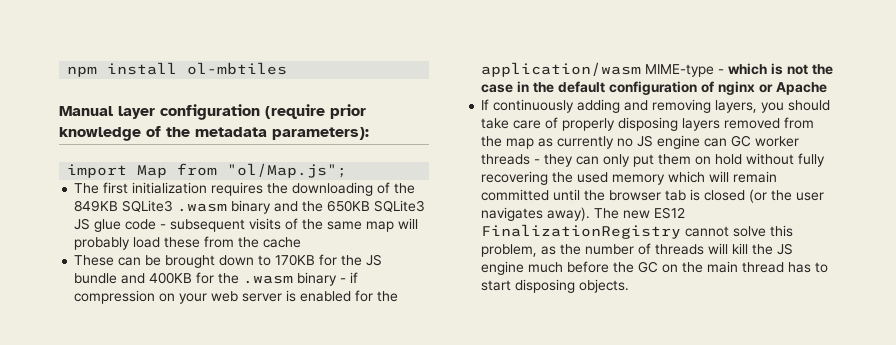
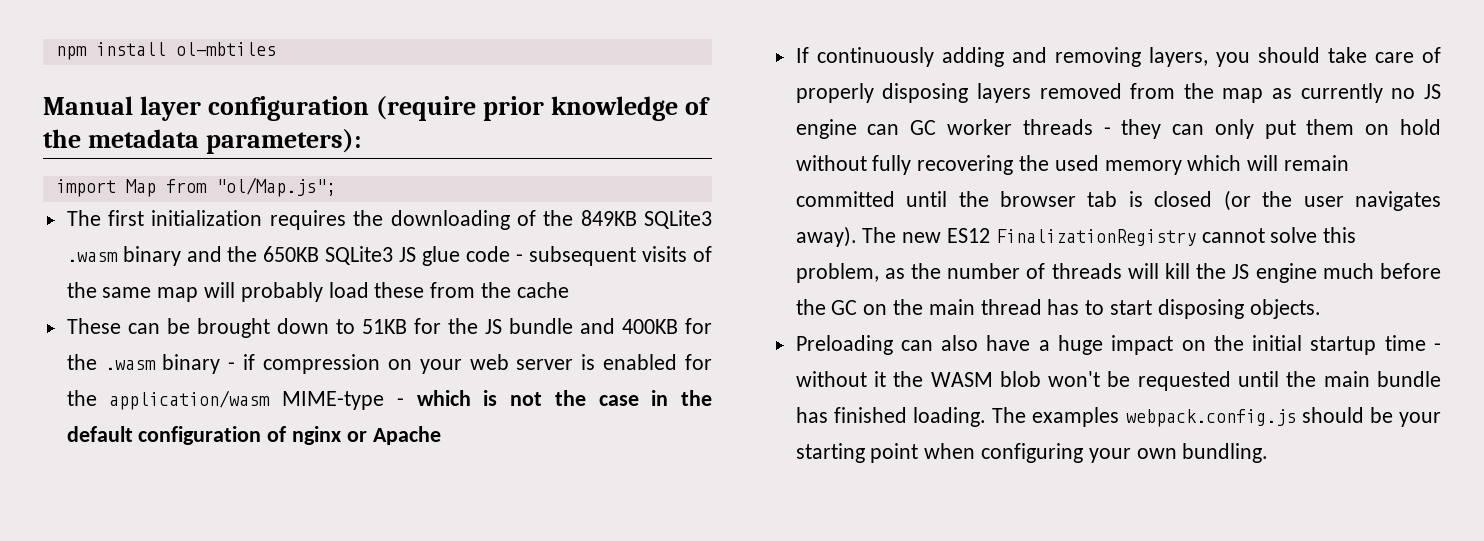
- These can be brought down to 170KB for the JS bundle and 400KB for the .wasm binary - if compression on your web server is enabled for the application/wasm MIME-type - which is not the case in the default configuration of nginx or Apache
+ These can be brought down to 51KB for the JS bundle and 400KB for the .wasm binary - if compression on your web server is enabled for the application/wasm MIME-type - which is not the case in the default configuration of nginx or Apache
+ Preloading can also have a huge impact on the initial startup time - without it the WASM blob won't be requested until the main bundle has finished loading. The examples webpack.config.js should be your starting point when configuring your own bundling.

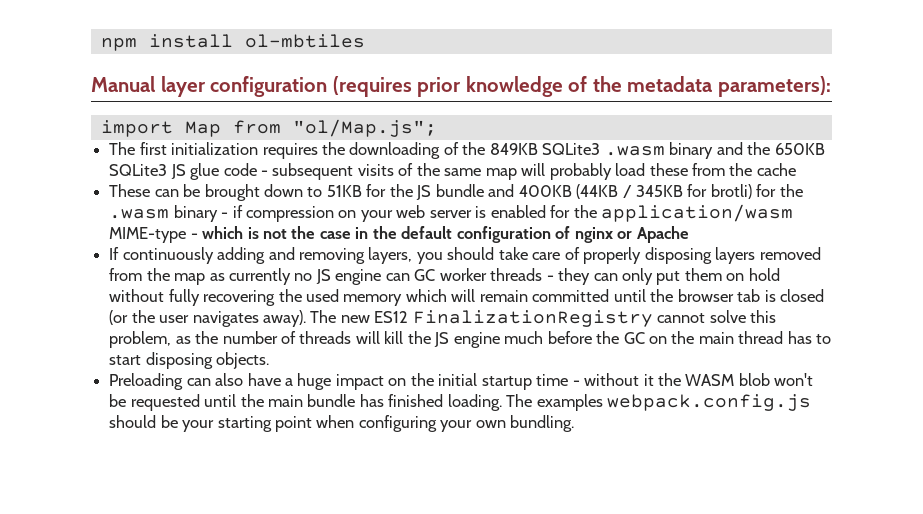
- Manual layer configuration (require prior knowledge of the metadata parameters):
+ Manual layer configuration (requires prior knowledge of the metadata parameters):
- These can be brought down to 51KB for the JS bundle and 400KB for the .wasm binary - if compression on your web server is enabled for the application/wasm MIME-type - which is not the case in the default configuration of nginx or Apache
+ These can be brought down to 51KB for the JS bundle and 400KB (44KB / 345KB for brotli) for the .wasm binary - if compression on your web server is enabled for the application/wasm MIME-type - which is not the case in the default configuration of nginx or Apache

